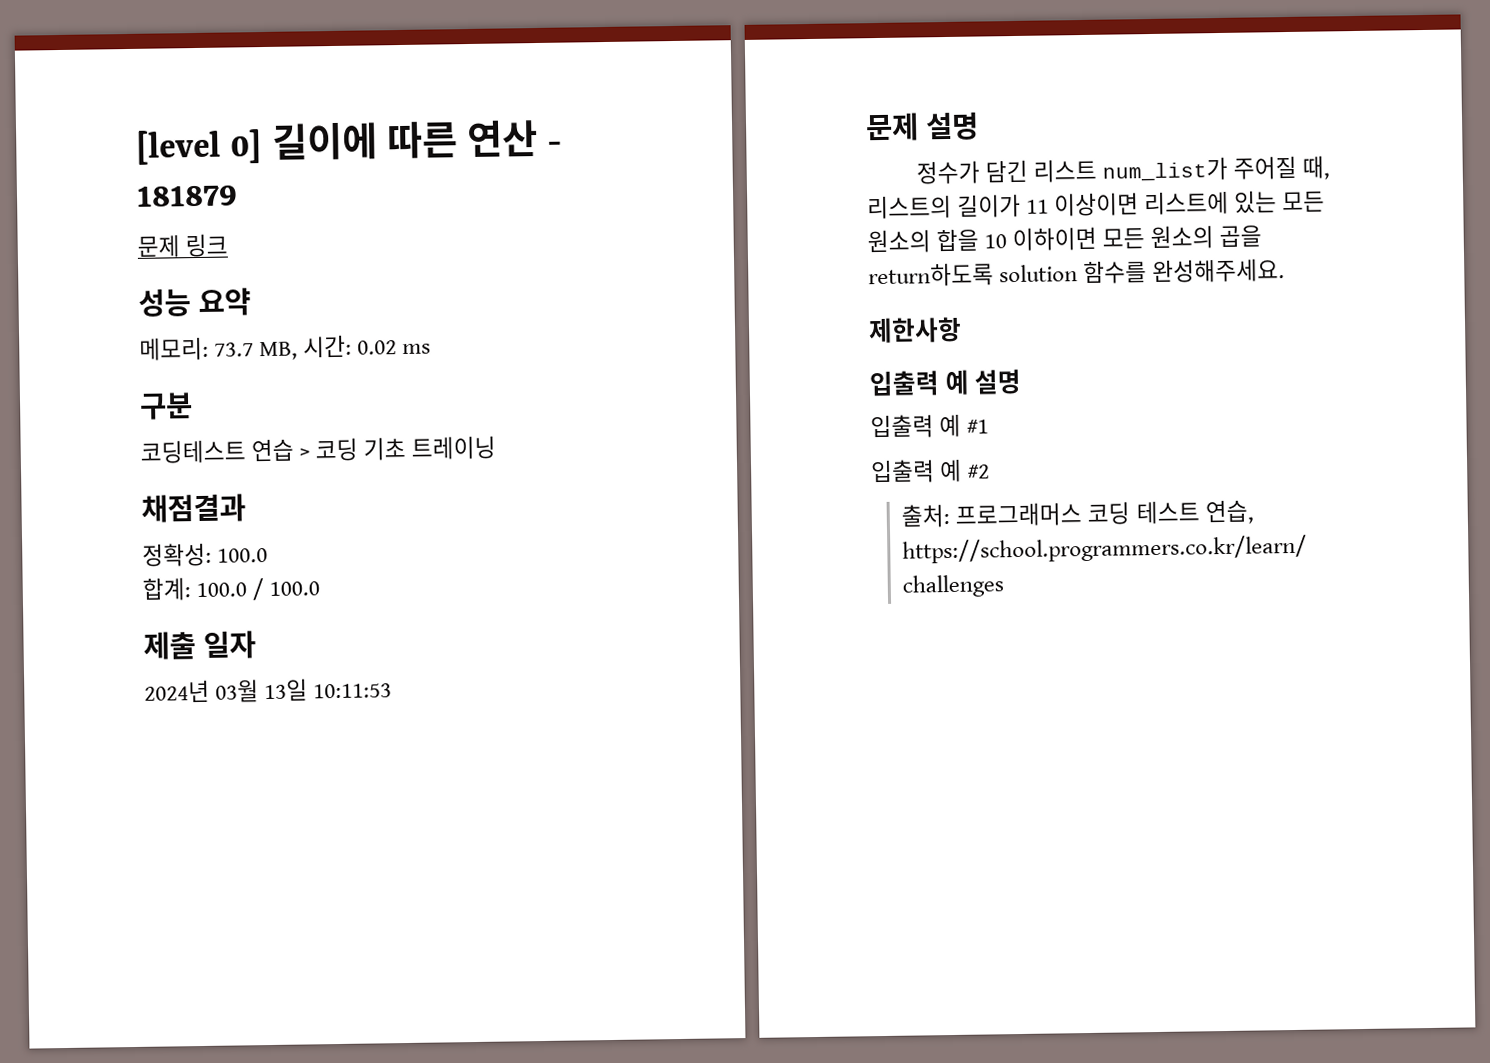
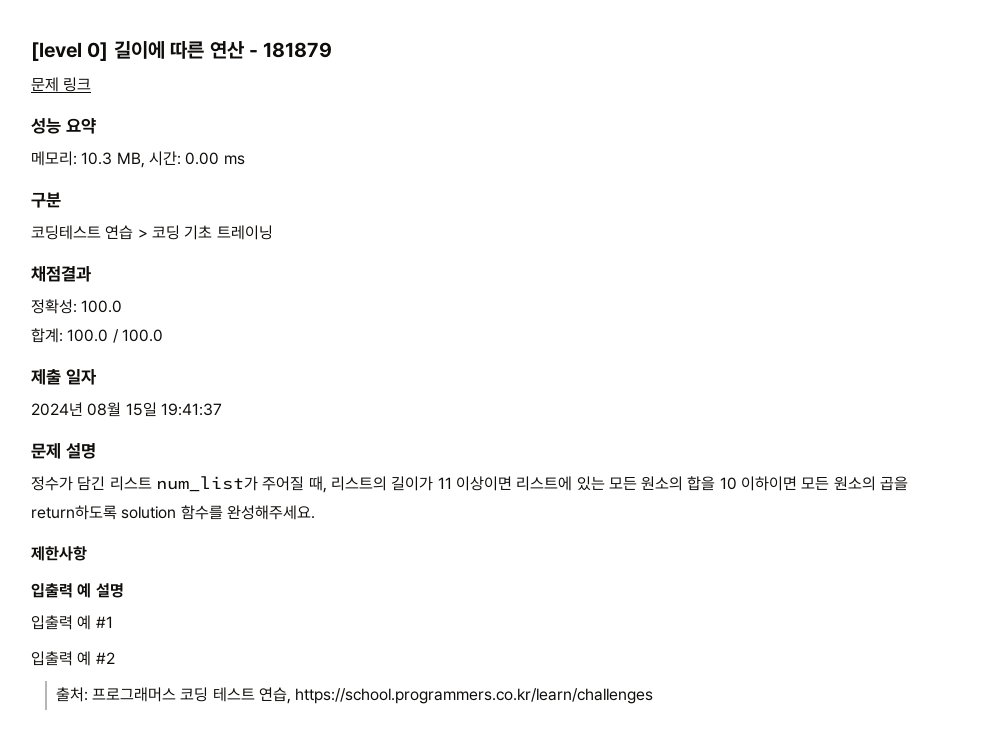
- 메모리: 73.7 MB, 시간: 0.02 ms
+ 메모리: 10.3 MB, 시간: 0.00 ms
- 2024년 03월 13일 10:11:53
+ 2024년 08월 15일 19:41:37

